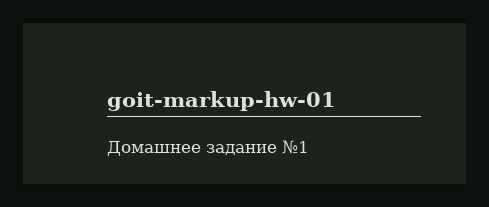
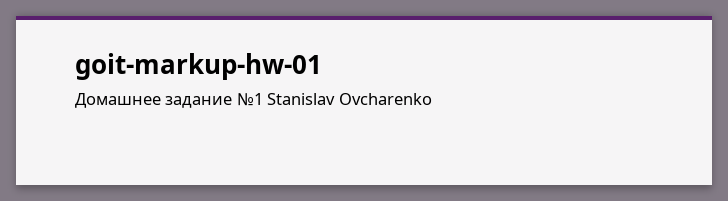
- Домашнее задание №1
+ Домашнее задание №1 Stanislav Ovcharenko

